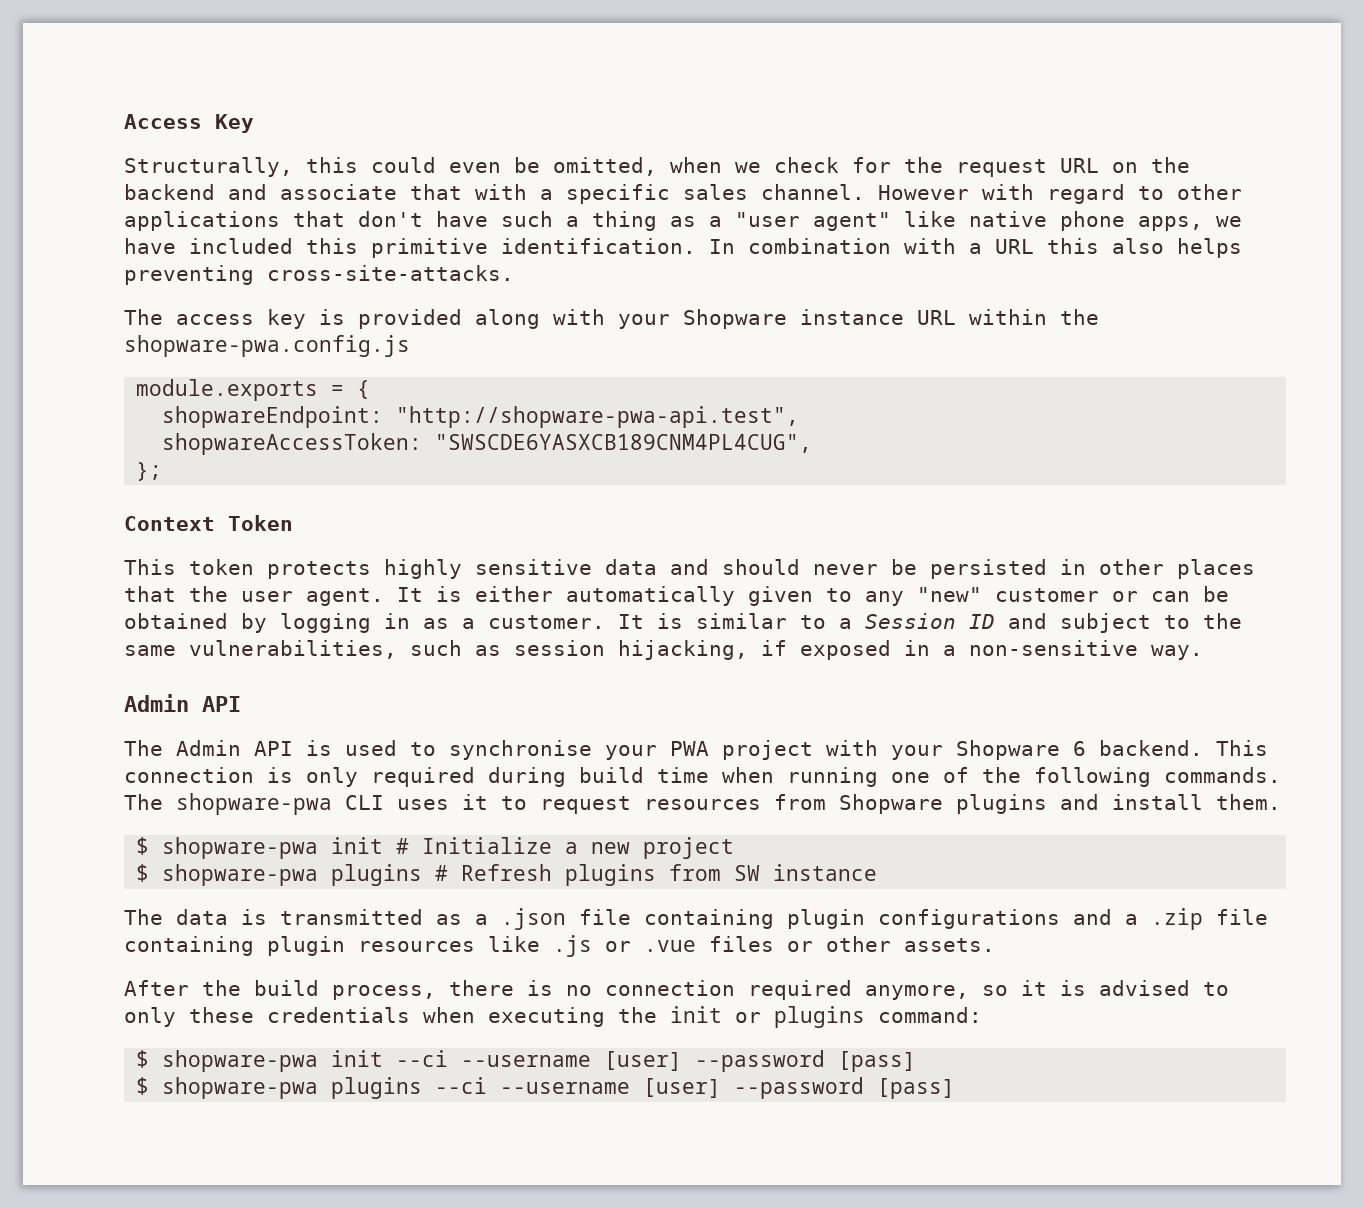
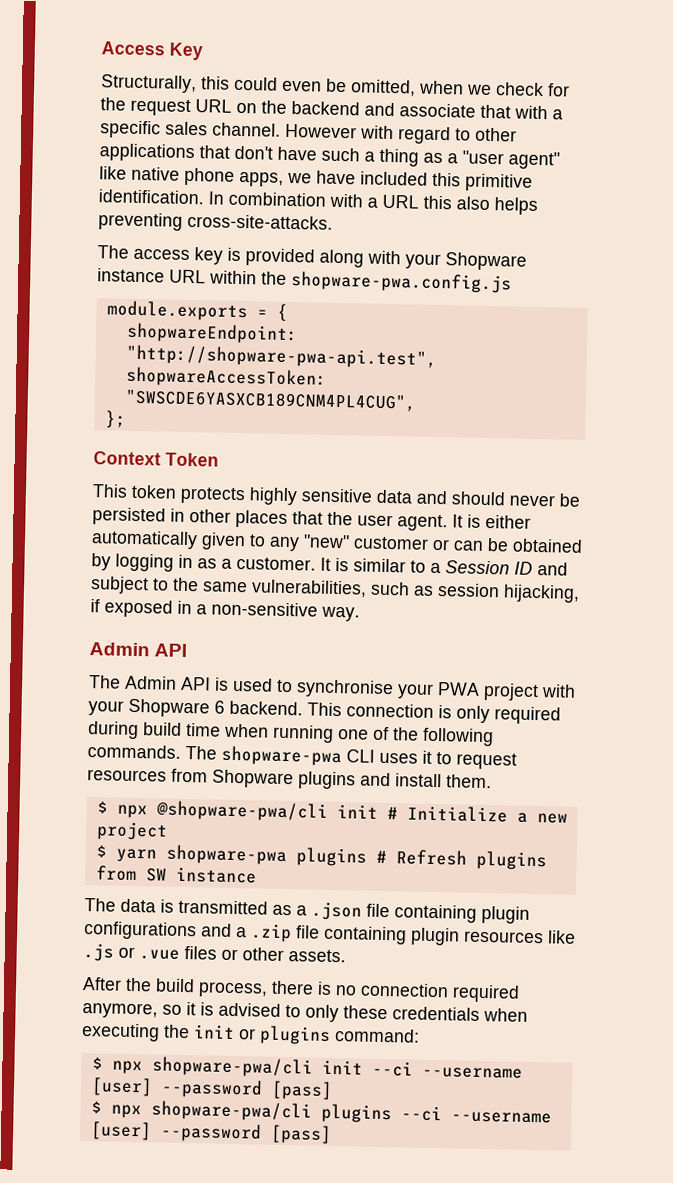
- $ shopware-pwa init # Initialize a new project
+ $ npx @shopware-pwa/cli init # Initialize a new project
- $ shopware-pwa plugins # Refresh plugins from SW instance
+ $ yarn shopware-pwa plugins # Refresh plugins from SW instance
- $ shopware-pwa init --ci --username [user] --password [pass]
+ $ npx shopware-pwa/cli init --ci --username [user] --password [pass]
- $ shopware-pwa plugins --ci --username [user] --password [pass]
+ $ npx shopware-pwa/cli plugins --ci --username [user] --password [pass]

